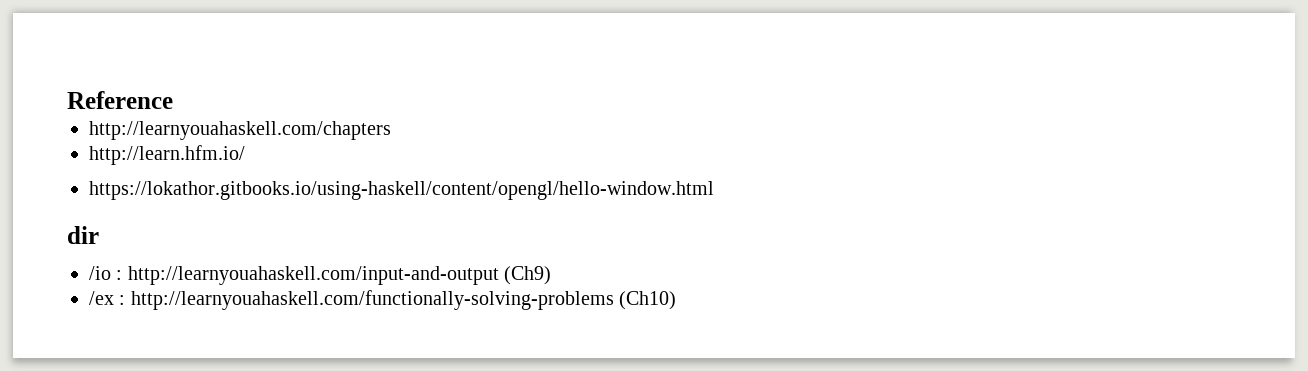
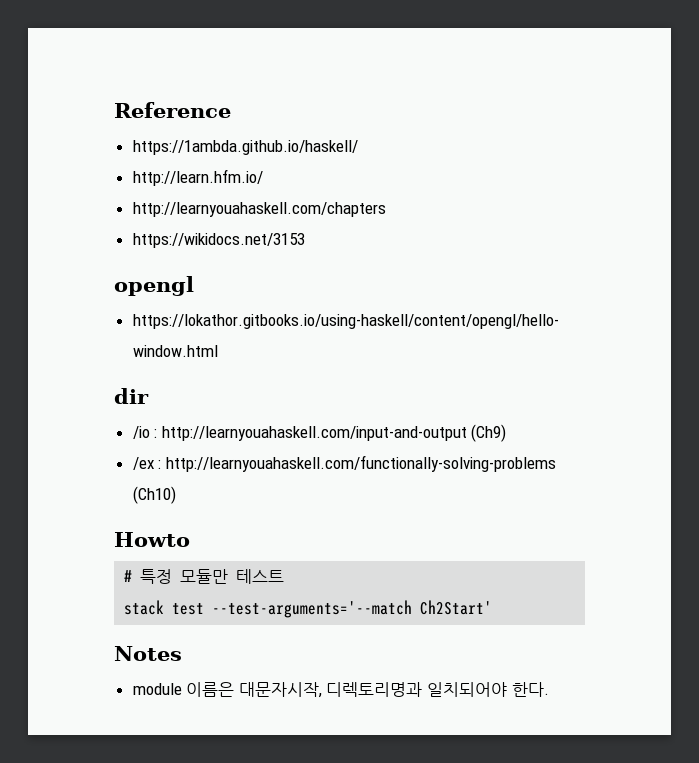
+ https://1ambda.github.io/haskell/
+ http://learn.hfm.io/
- http://learn.hfm.io/
+ https://wikidocs.net/3153
+ opengl
+ Howto
+ # 특정 모듈만 테스트
+ stack test --test-arguments='--match Ch2Start'
+ Notes
+ module 이름은 대문자시작, 디렉토리명과 일치되어야 한다.

